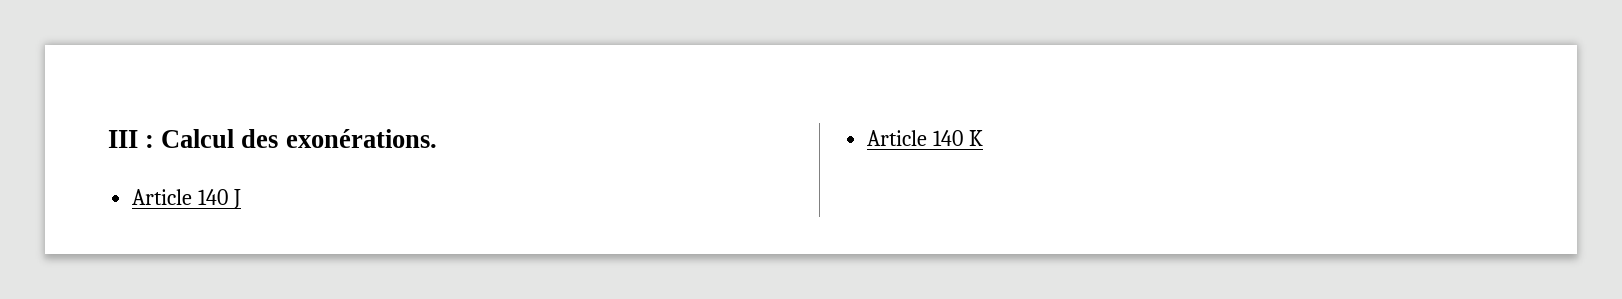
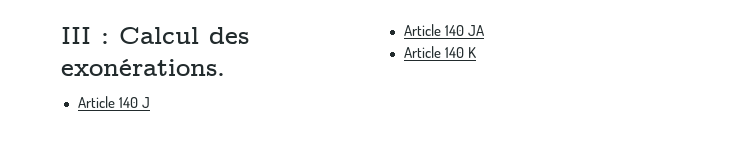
+ Article 140 JA

